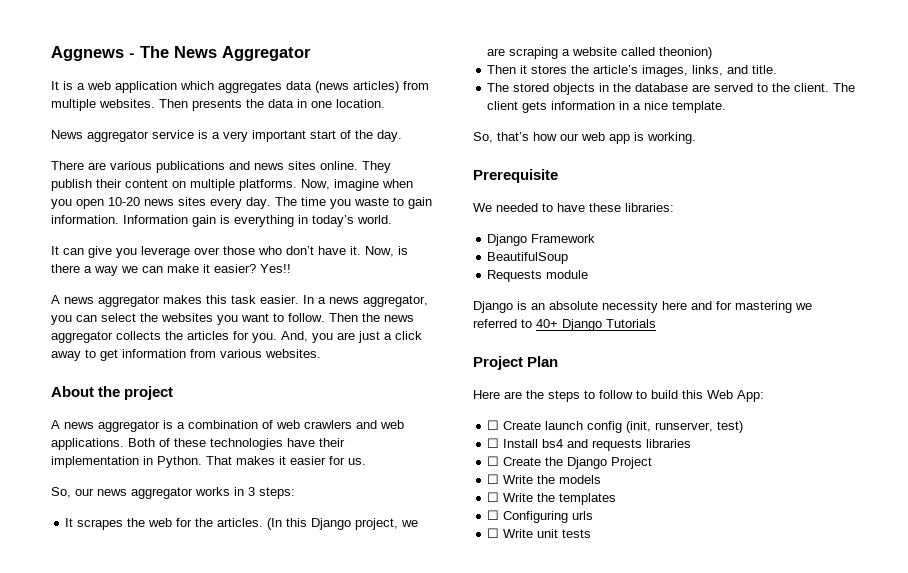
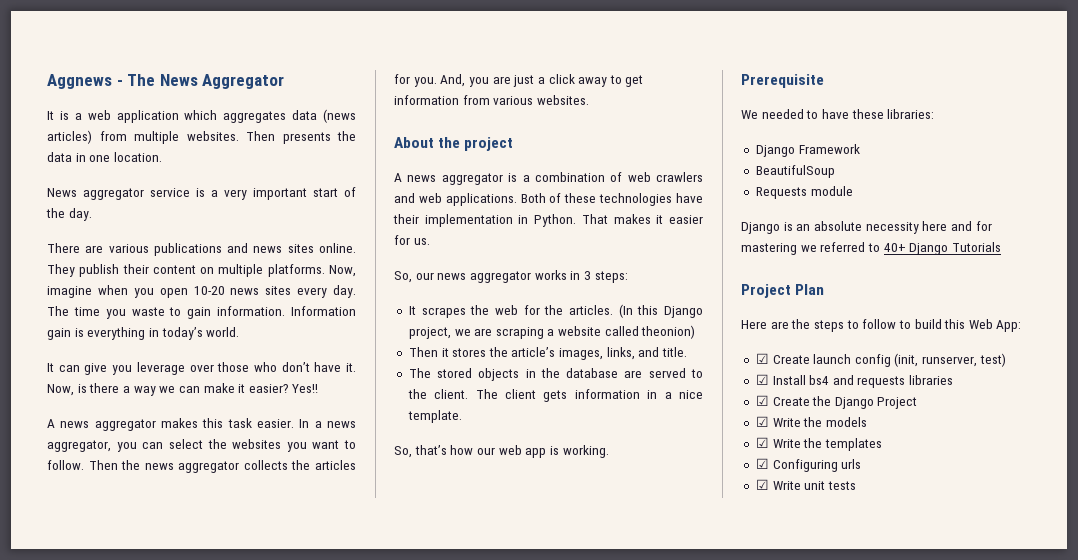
- ☐ Create launch config (init, runserver, test)
+ ☑ Create launch config (init, runserver, test)
- ☐ Install bs4 and requests libraries
+ ☑ Install bs4 and requests libraries
- ☐ Create the Django Project
+ ☑ Create the Django Project
- ☐ Write the models
+ ☑ Write the models
- ☐ Write the templates
+ ☑ Write the templates
- ☐ Configuring urls
+ ☑ Configuring urls
- ☐ Write unit tests
+ ☑ Write unit tests

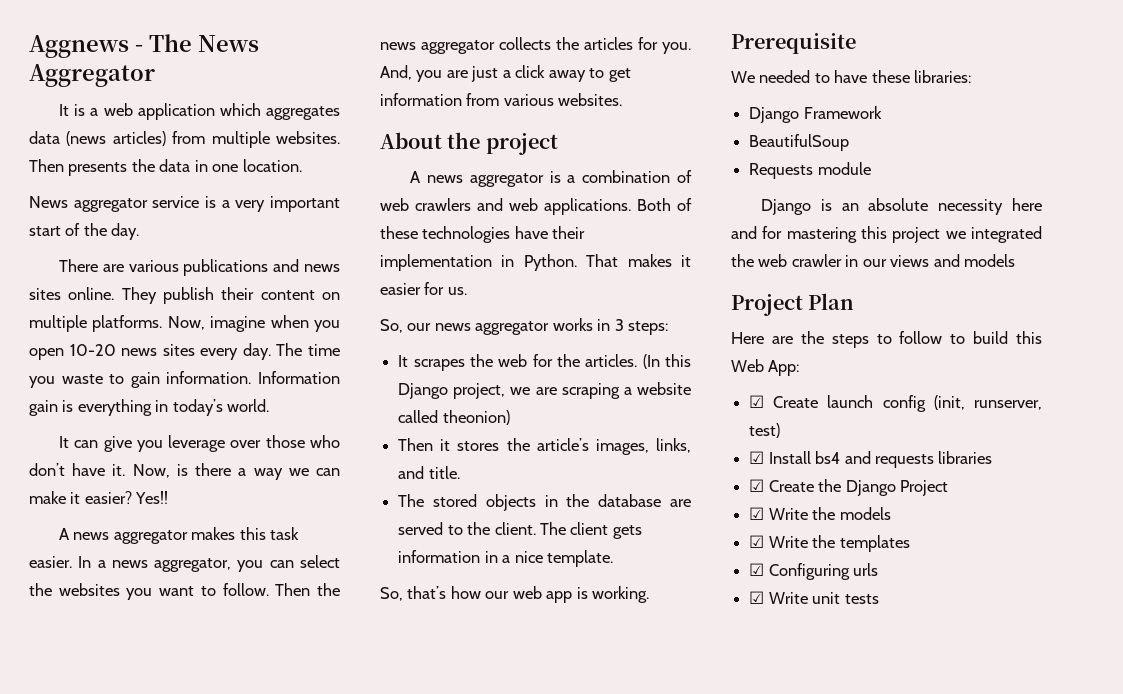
- Django is an absolute necessity here and for mastering we referred to 40+ Django Tutorials
+ Django is an absolute necessity here and for mastering this project we integrated the web crawler in our views and models

